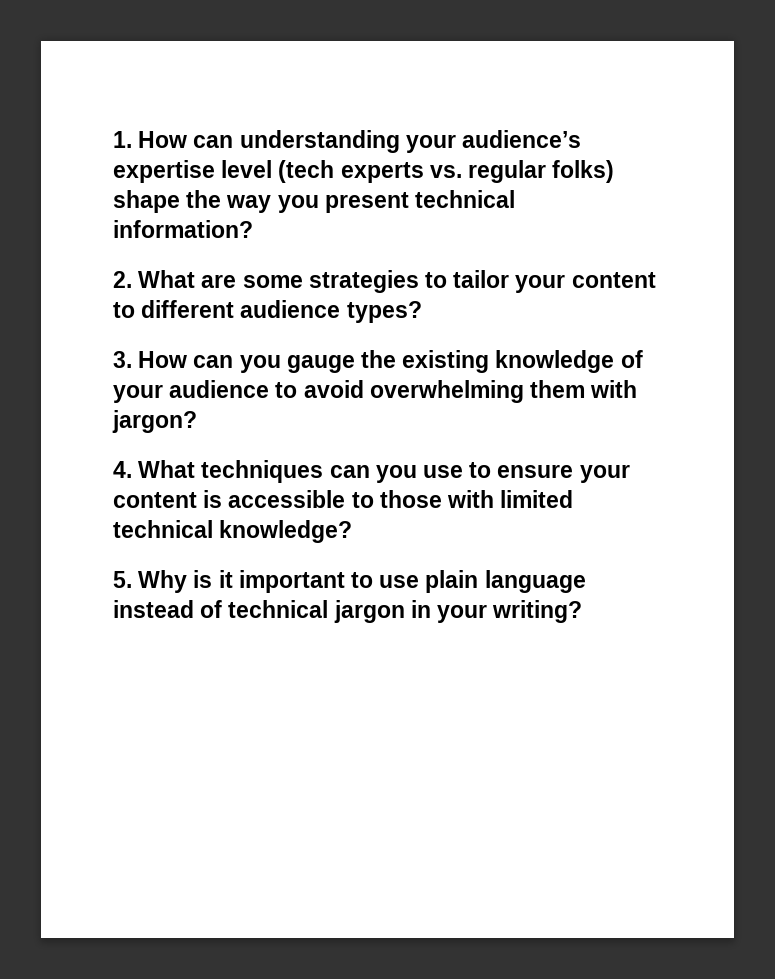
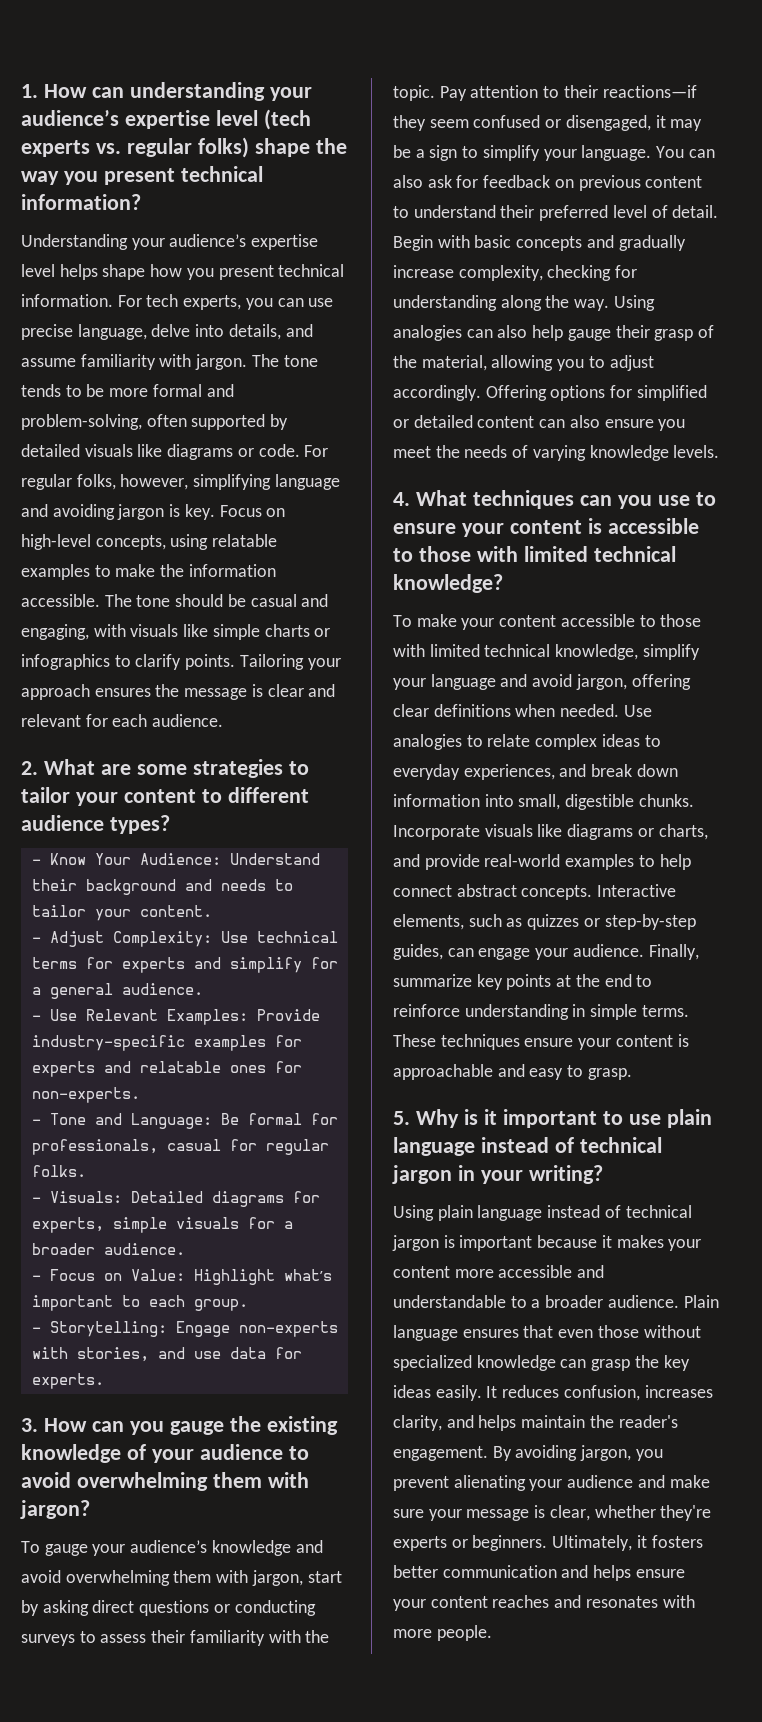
+ Understanding your audience’s expertise level helps shape how you present technical information. For tech experts, you can use precise language, delve into details, and assume familiarity with jargon. The tone tends to be more formal and problem-solving, often supported by detailed visuals like diagrams or code. For regular folks, however, simplifying language and avoiding jargon is key. Focus on high-level concepts, using relatable examples to make the information accessible. The tone should be casual and engaging, with visuals like simple charts or infographics to clarify points. Tailoring your approach ensures the message is clear and relevant for each audience.
+ - Know Your Audience: Understand their background and needs to tailor your content.
+ - Adjust Complexity: Use technical terms for experts and simplify for a general audience.
+ - Use Relevant Examples: Provide industry-specific examples for experts and relatable ones for non-experts.
+ - Tone and Language: Be formal for professionals, casual for regular folks.
+ - Visuals: Detailed diagrams for experts, simple visuals for a broader audience.
+ - Focus on Value: Highlight what’s important to each group.
+ - Storytelling: Engage non-experts with stories, and use data for experts.
+ To gauge your audience’s knowledge and avoid overwhelming them with jargon, start by asking direct questions or conducting surveys to assess their familiarity with the topic. Pay attention to their reactions—if they seem confused or disengaged, it may be a sign to simplify your language. You can also ask for feedback on previous content to understand their preferred level of detail. Begin with basic concepts and gradually increase complexity, checking for understanding along the way. Using analogies can also help gauge their grasp of the material, allowing you to adjust accordingly. Offering options for simplified or detailed content can also ensure you meet the needs of varying knowledge levels.
+ To make your content accessible to those with limited technical knowledge, simplify your language and avoid jargon, offering clear definitions when needed. Use analogies to relate complex ideas to everyday experiences, and break down information into small, digestible chunks. Incorporate visuals like diagrams or charts, and provide real-world examples to help connect abstract concepts. Interactive elements, such as quizzes or step-by-step guides, can engage your audience. Finally, summarize key points at the end to reinforce understanding in simple terms. These techniques ensure your content is approachable and easy to grasp.
+ Using plain language instead of technical jargon is important because it makes your content more accessible and understandable to a broader audience. Plain language ensures that even those without specialized knowledge can grasp the key ideas easily. It reduces confusion, increases clarity, and helps maintain the reader's engagement. By avoiding jargon, you prevent alienating your audience and make sure your message is clear, whether they're experts or beginners. Ultimately, it fosters better communication and helps ensure your content reaches and resonates with more people.

